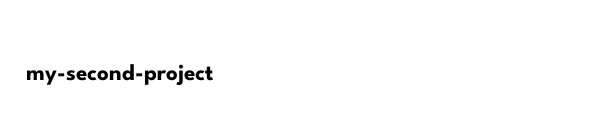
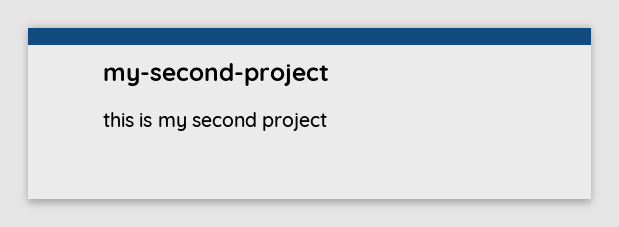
+ this is my second project

